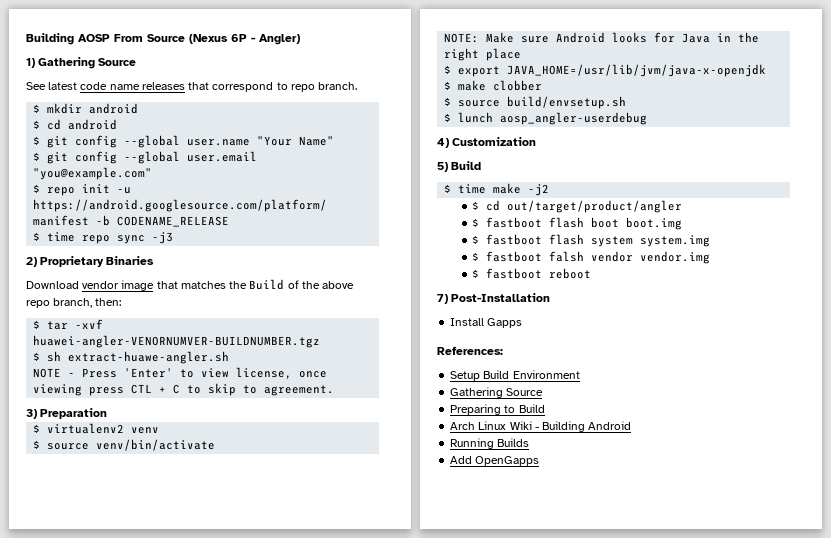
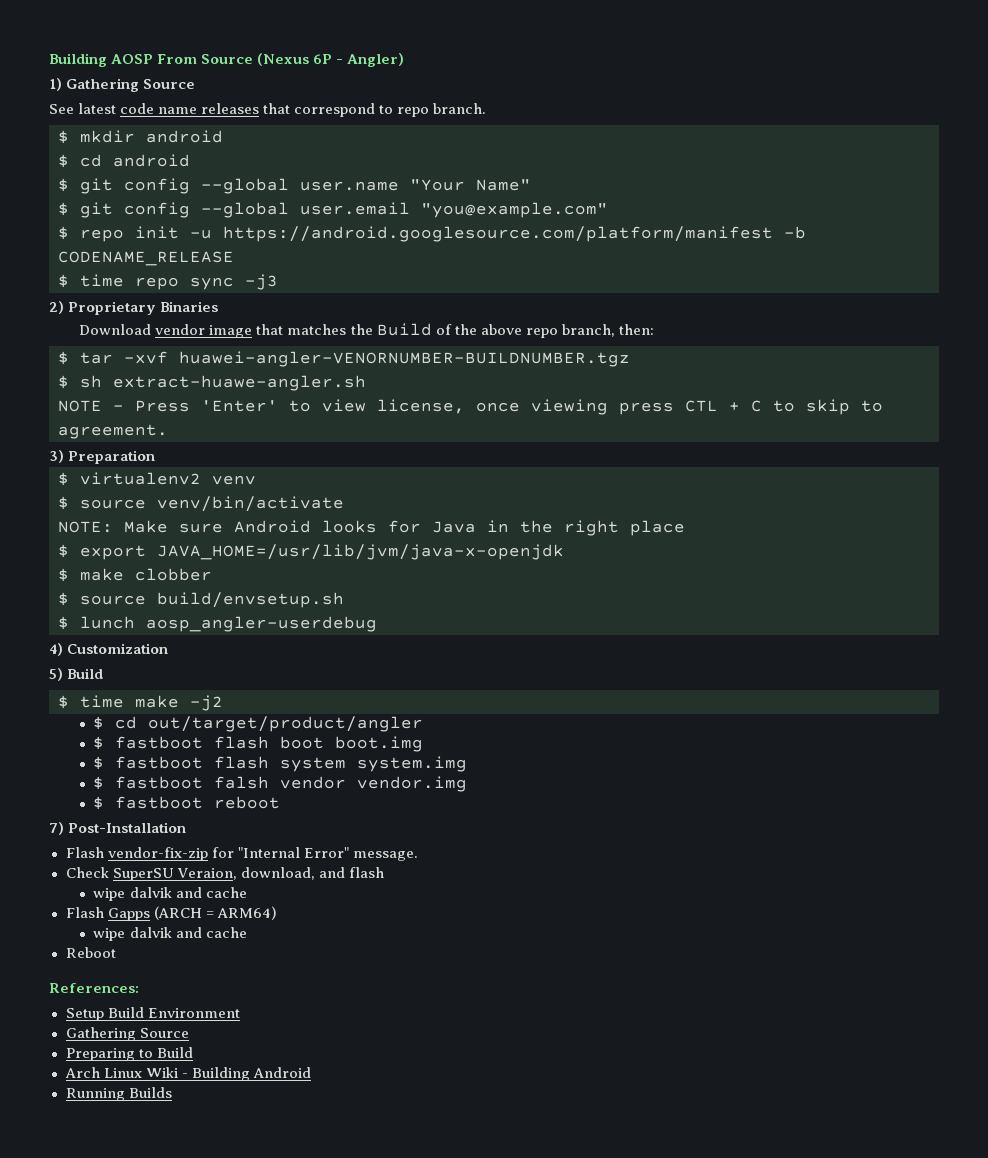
- $ tar -xvf huawei-angler-VENORNUMVER-BUILDNUMBER.tgz
+ $ tar -xvf huawei-angler-VENORNUMBER-BUILDNUMBER.tgz
- Install Gapps
+ Flash vendor-fix-zip for "Internal Error" message.
+ Check SuperSU Veraion, download, and flash
+ wipe dalvik and cache
+ Flash Gapps (ARCH = ARM64)
+ wipe dalvik and cache
+ Reboot
- Add OpenGapps

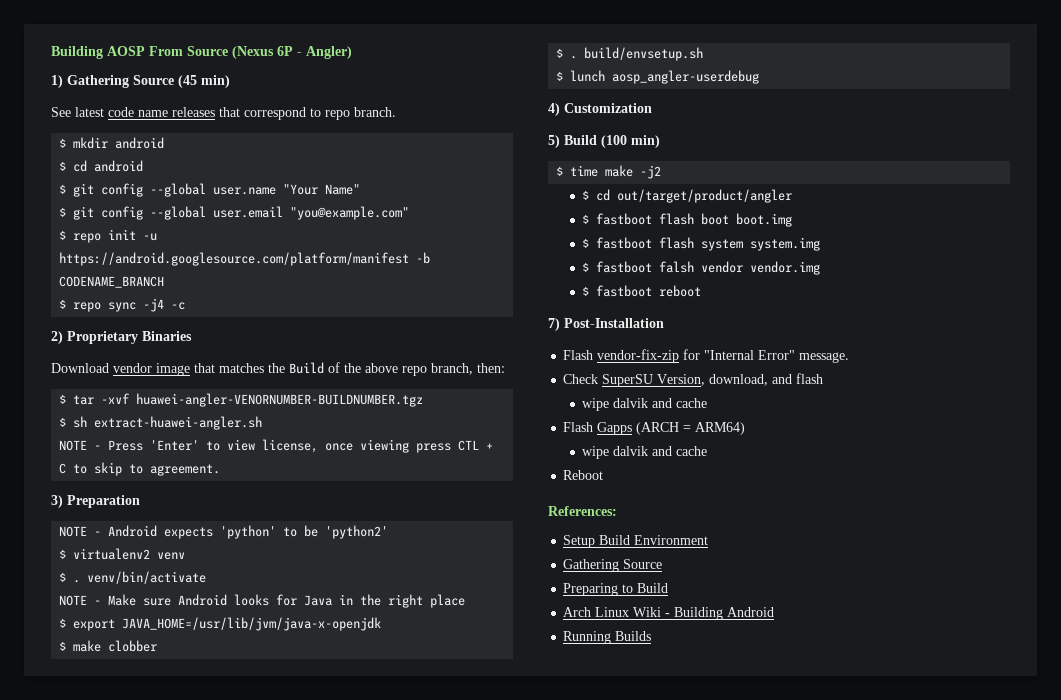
- 1) Gathering Source
+ 1) Gathering Source (45 min)
- $ repo init -u https://android.googlesource.com/platform/manifest -b CODENAME_RELEASE
- $ time repo sync -j3
+ $ repo init -u https://android.googlesource.com/platform/manifest -b CODENAME_BRANCH
+ $ repo sync -j4 -c
- $ sh extract-huawe-angler.sh
+ $ sh extract-huawei-angler.sh
+ NOTE - Android expects 'python' to be 'python2'
- $ source venv/bin/activate
+ $ . venv/bin/activate
- NOTE: Make sure Android looks for Java in the right place
+ NOTE - Make sure Android looks for Java in the right place
- $ source build/envsetup.sh
+ $ . build/envsetup.sh
- 5) Build
+ 5) Build (100 min)
- Check SuperSU Veraion, download, and flash
+ Check SuperSU Version, download, and flash

